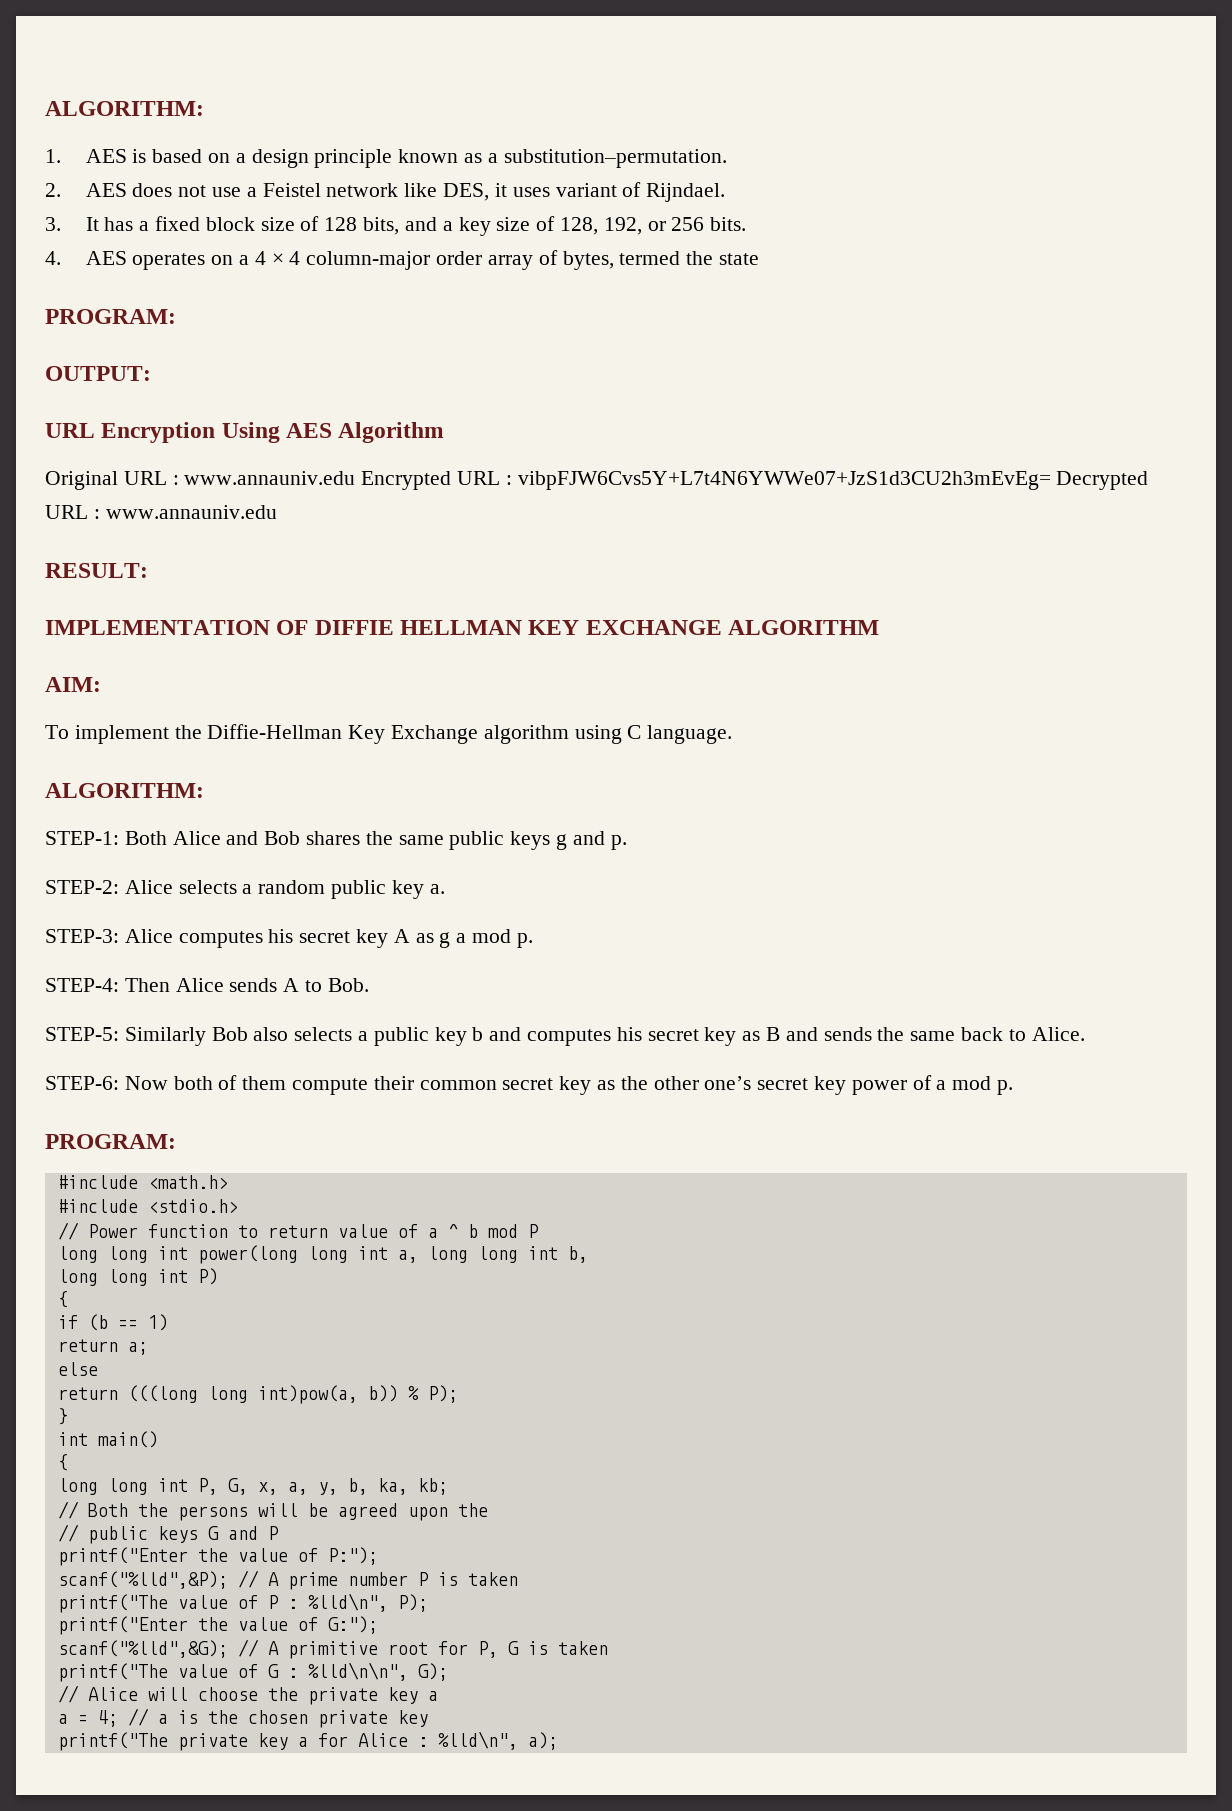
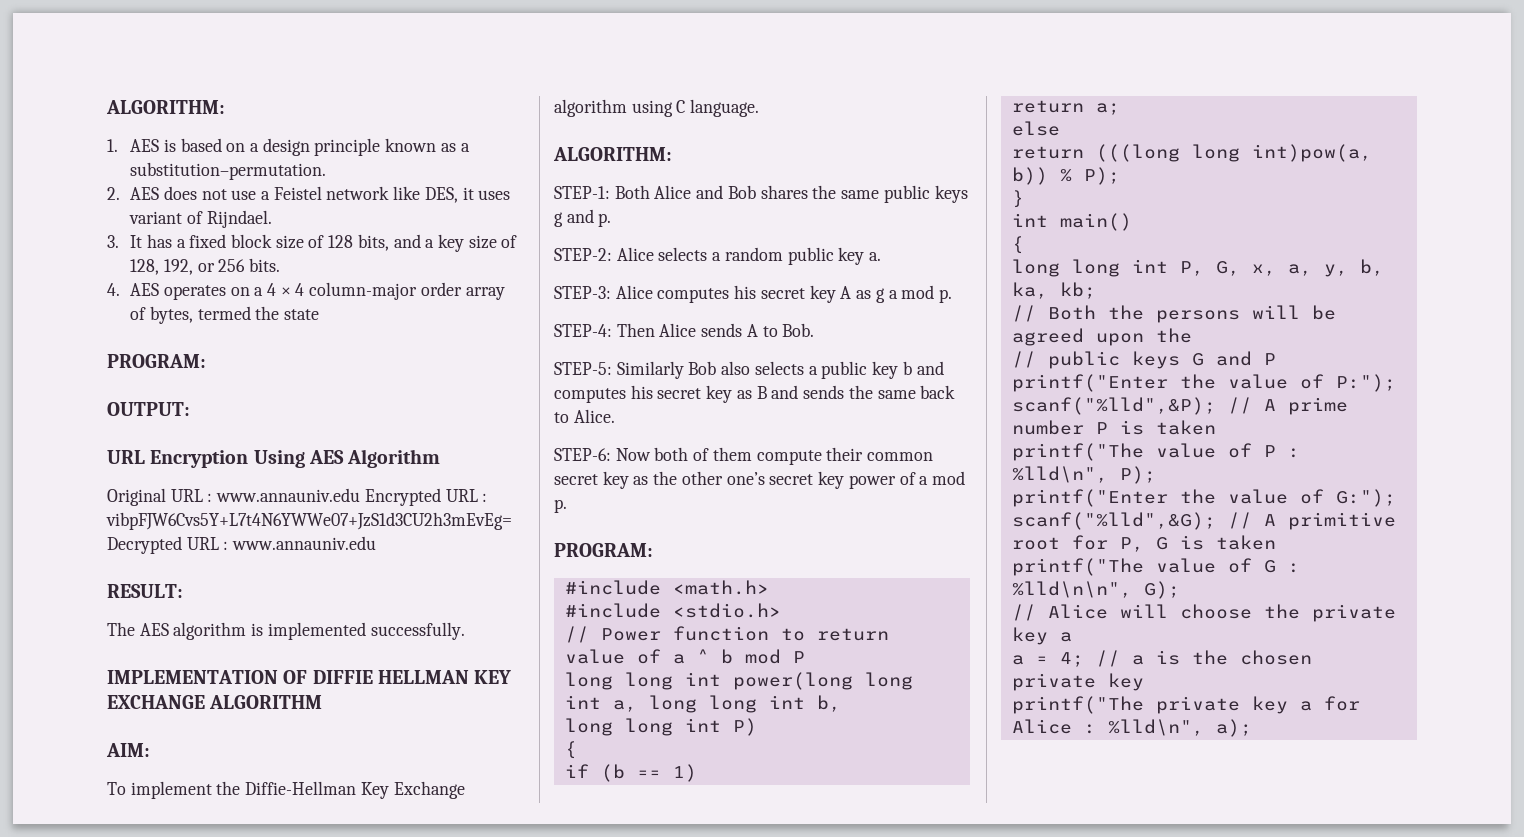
+ The AES algorithm is implemented successfully.

